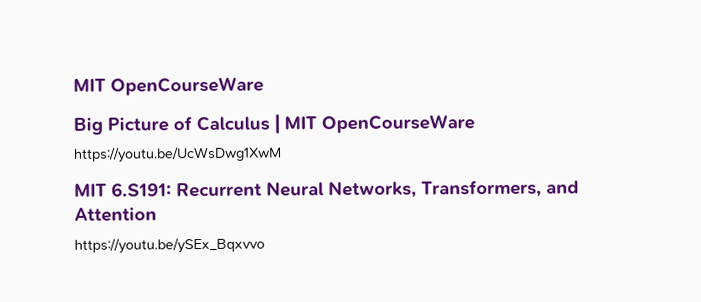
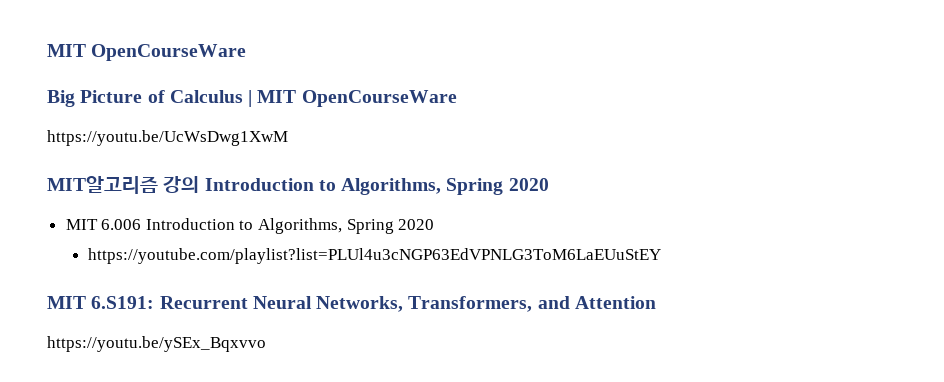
+ MIT알고리즘 강의 Introduction to Algorithms, Spring 2020
+ MIT 6.006 Introduction to Algorithms, Spring 2020
+ https://youtube.com/playlist?list=PLUl4u3cNGP63EdVPNLG3ToM6LaEUuStEY

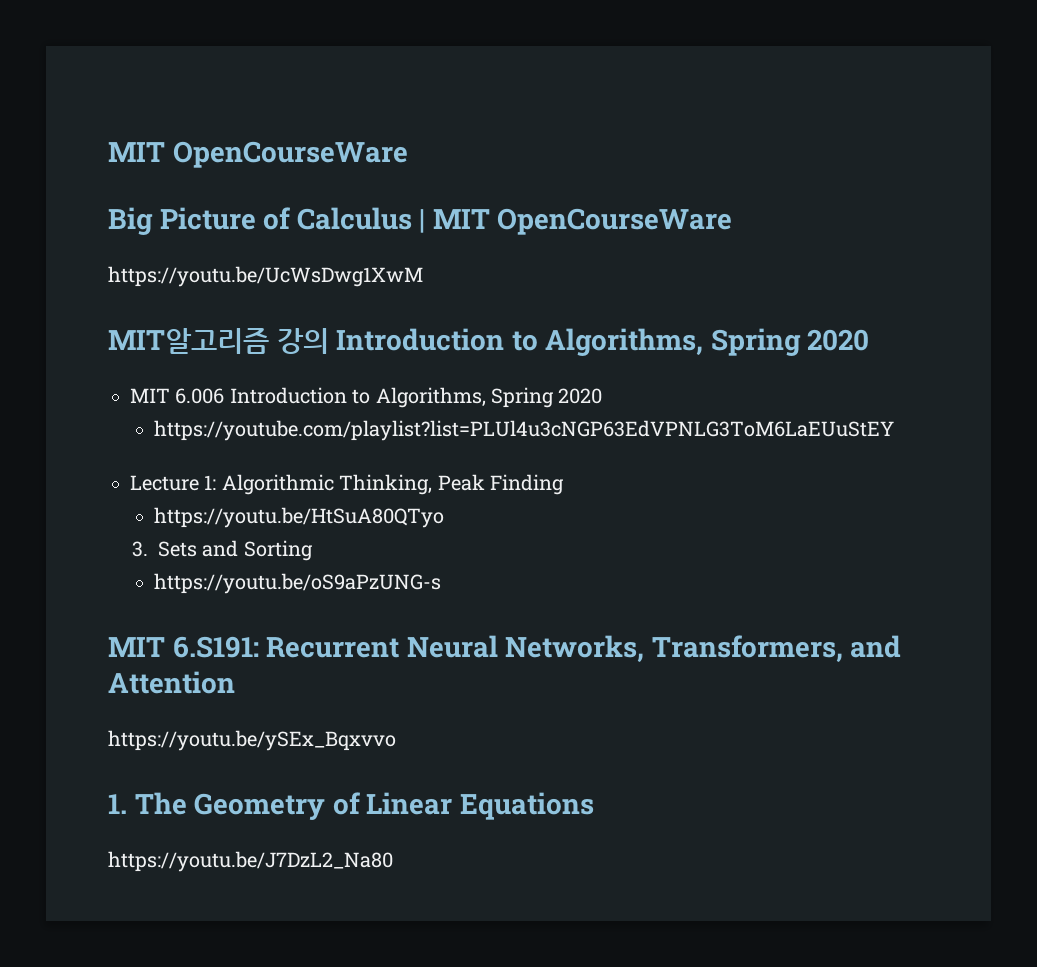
+ Lecture 1: Algorithmic Thinking, Peak Finding
+ https://youtu.be/HtSuA80QTyo
+ 3. Sets and Sorting
+ https://youtu.be/oS9aPzUNG-s
+ 1. The Geometry of Linear Equations
+ https://youtu.be/J7DzL2_Na80

